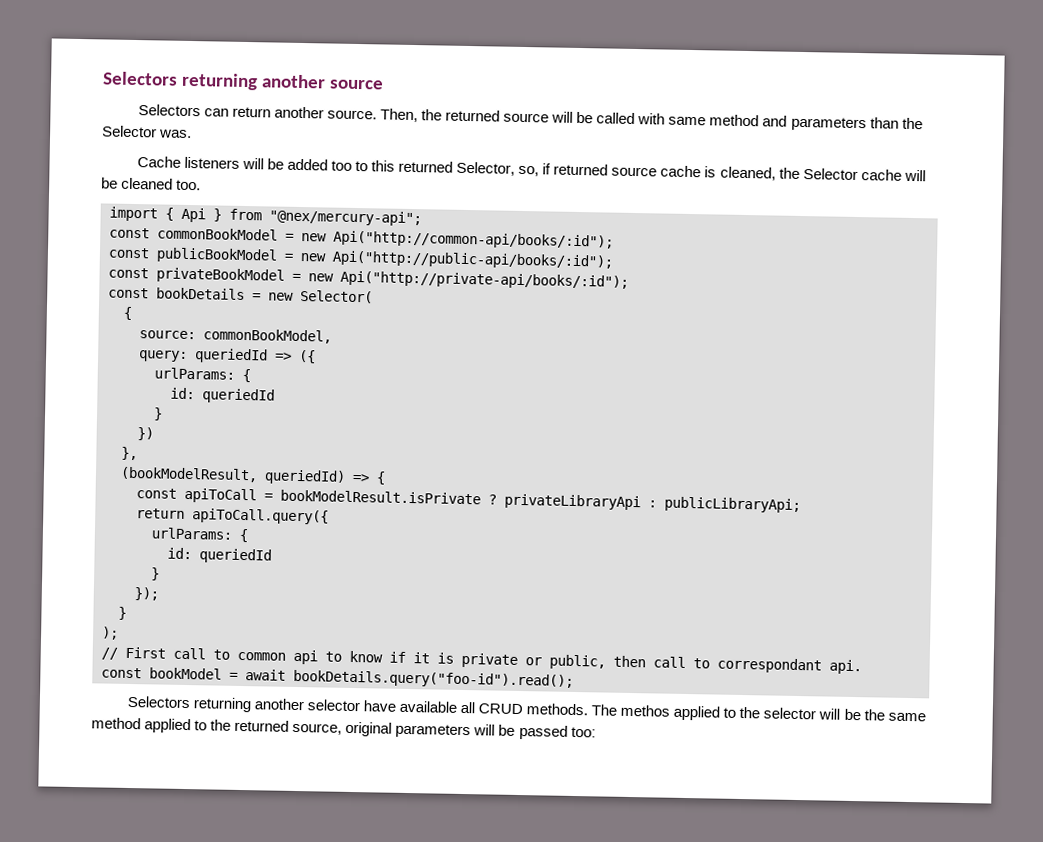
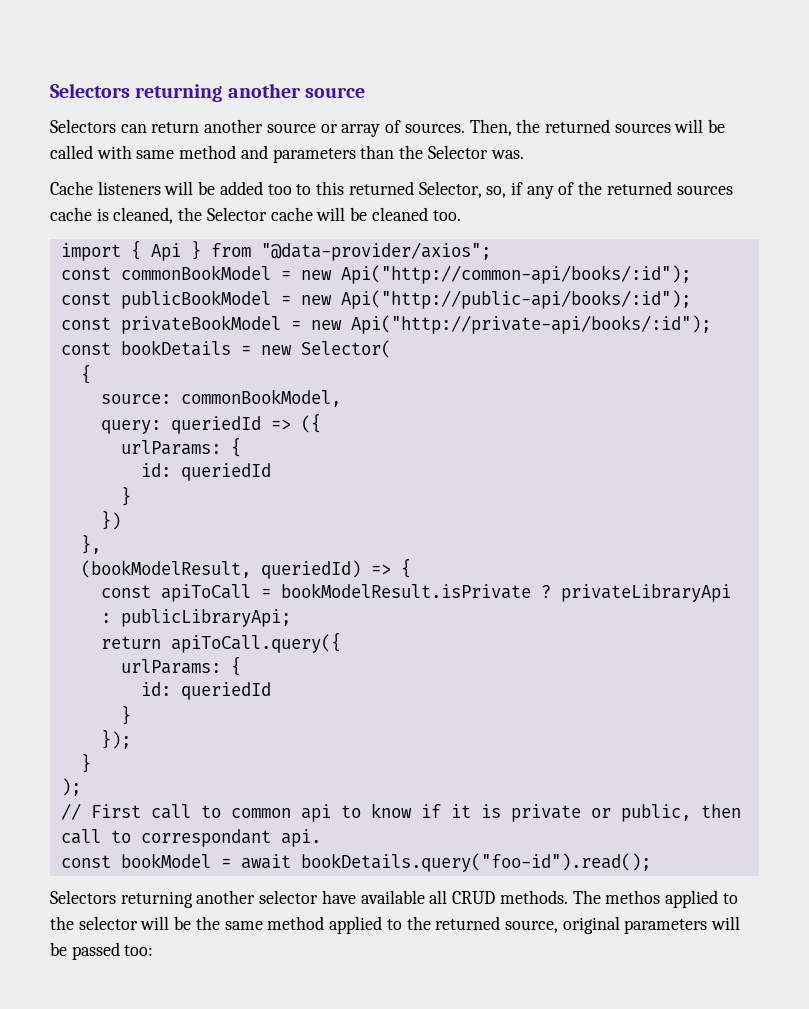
- Selectors can return another source.
+ Selectors can return another source or array of sources.
- Then, the returned source will be called with same method and parameters than the Selector was.
+ Then, the returned sources will be called with same method and parameters than the Selector was.
- Cache listeners will be added too to this returned Selector, so, if returned source cache is cleaned, the Selector cache will be cleaned too.
+ Cache listeners will be added too to this returned Selector, so, if any of the returned sources cache is cleaned, the Selector cache will be cleaned too.
- import { Api } from "@nex/mercury-api";
+ import { Api } from "@data-provider/axios";

